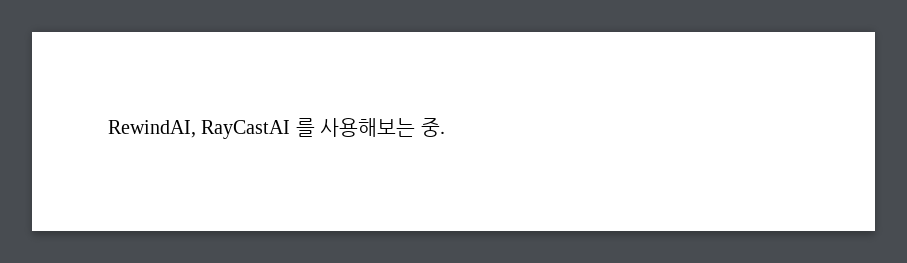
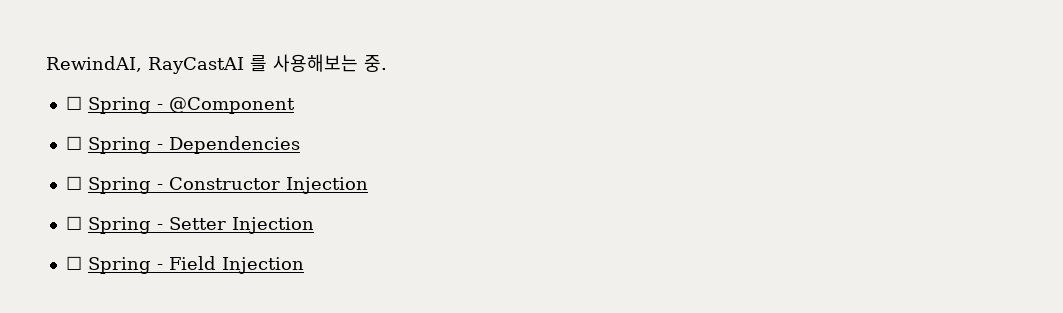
+ ☐ Spring - @Component
+ ☐ Spring - Dependencies
+ ☐ Spring - Constructor Injection
+ ☐ Spring - Setter Injection
+ ☐ Spring - Field Injection

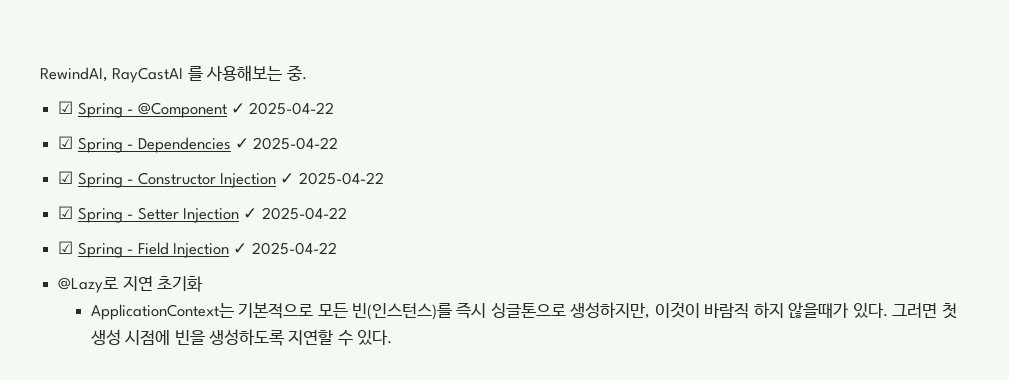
- ☐ Spring - @Component
- ☐ Spring - Dependencies
- ☐ Spring - Constructor Injection
- ☐ Spring - Setter Injection
- ☐ Spring - Field Injection
+ ☑ Spring - @Component ✓ 2025-04-22
+ ☑ Spring - Dependencies ✓ 2025-04-22
+ ☑ Spring - Constructor Injection ✓ 2025-04-22
+ ☑ Spring - Setter Injection ✓ 2025-04-22
+ ☑ Spring - Field Injection ✓ 2025-04-22
+ @Lazy로 지연 초기화
+ ApplicationContext는 기본적으로 모든 빈(인스턴스)를 즉시 싱글톤으로 생성하지만, 이것이 바람직 하지 않을때가 있다. 그러면 첫 생성 시점에 빈을 생성하도록 지연할 수 있다.

